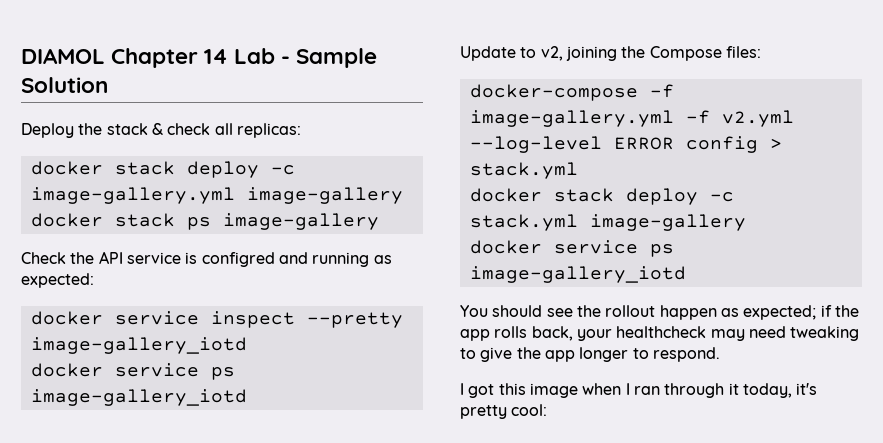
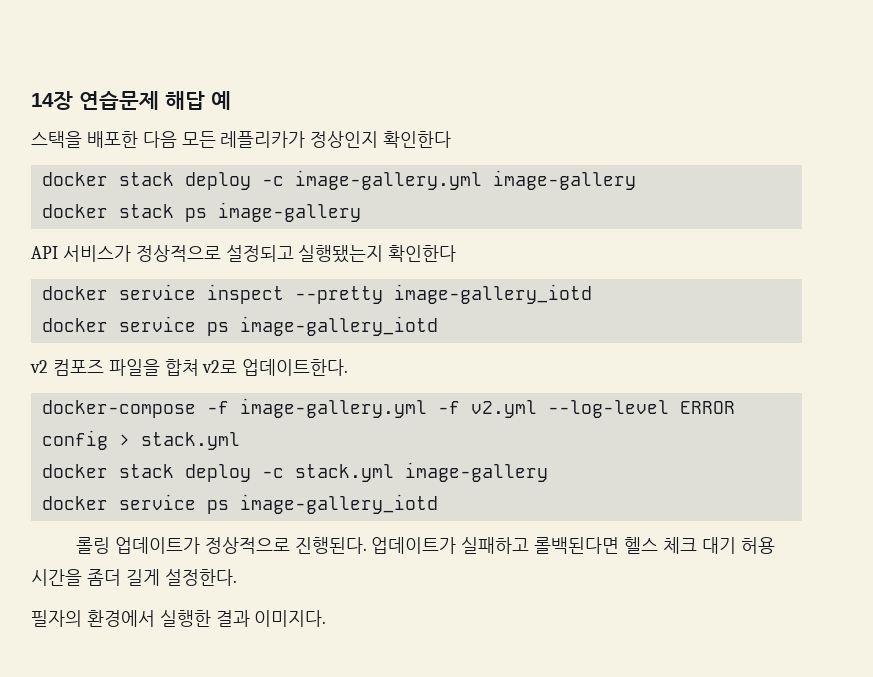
- DIAMOL Chapter 14 Lab - Sample Solution
- Deploy the stack & check all replicas:
+ 14장 연습문제 해답 예
+ 스택을 배포한 다음 모든 레플리카가 정상인지 확인한다
- Check the API service is configred and running as expected:
+ API 서비스가 정상적으로 설정되고 실행됐는지 확인한다
- Update to v2, joining the Compose files:
+ v2 컴포즈 파일을 합쳐 v2로 업데이트한다.
- You should see the rollout happen as expected; if the app rolls back, your healthcheck may need tweaking to give the app longer to respond.
- I got this image when I ran through it today, it's pretty cool:
+ 롤링 업데이트가 정상적으로 진행된다. 업데이트가 실패하고 롤백된다면 헬스 체크 대기 허용 시간을 좀더 길게 설정한다.
+ 필자의 환경에서 실행한 결과 이미지다.

